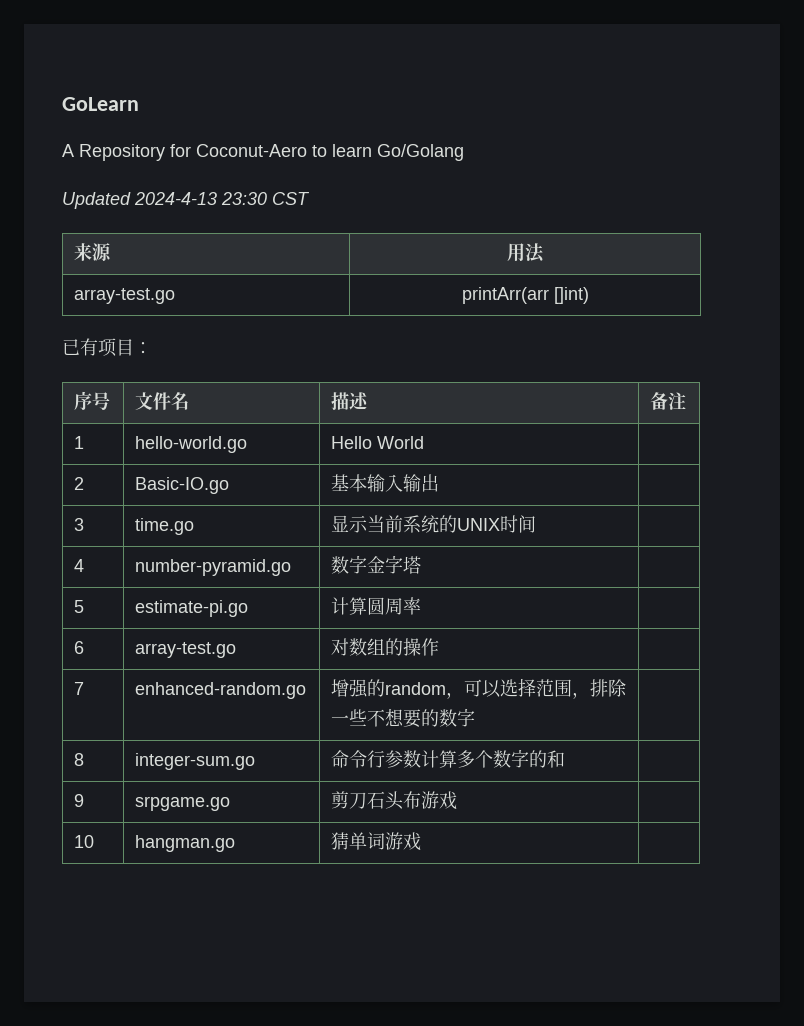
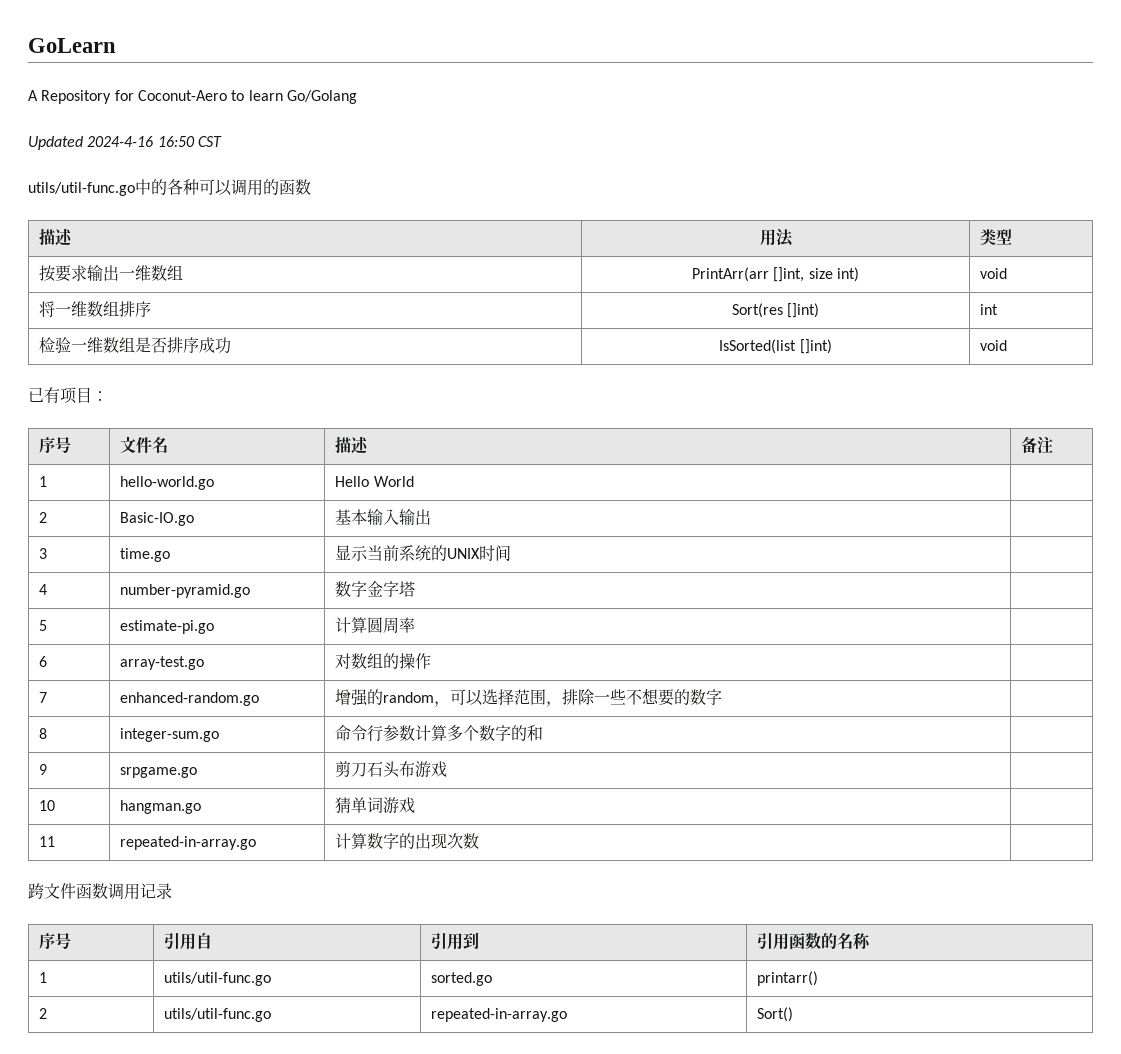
- Updated 2024-4-13 23:30 CST
+ Updated 2024-4-16 16:50 CST
- 来源 | 用法
- array-test.go | printArr(arr []int)
+ utils/util-func.go中的各种可以调用的函数
+ 描述 | 用法 | 类型
+ 按要求输出一维数组 | PrintArr(arr []int, size int) | void
+ 将一维数组排序 | Sort(res []int) | int
+ 检验一维数组是否排序成功 | IsSorted(list []int) | void
+ 11 | repeated-in-array.go | 计算数字的出现次数 |
+ 跨文件函数调用记录
+ 序号 | 引用自 | 引用到 | 引用函数的名称
+ 1 | utils/util-func.go | sorted.go | printarr()
+ 2 | utils/util-func.go | repeated-in-array.go | Sort()

